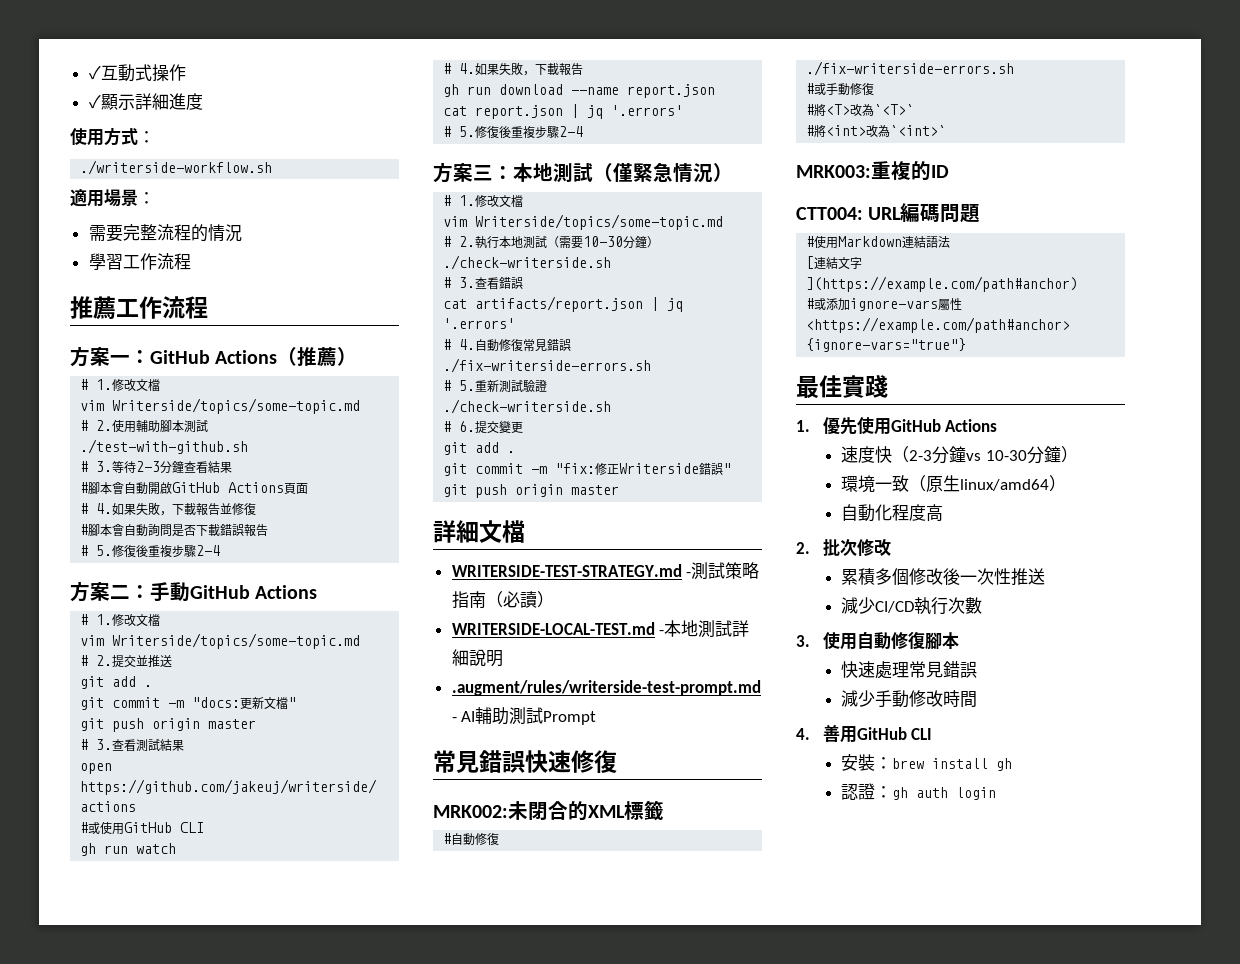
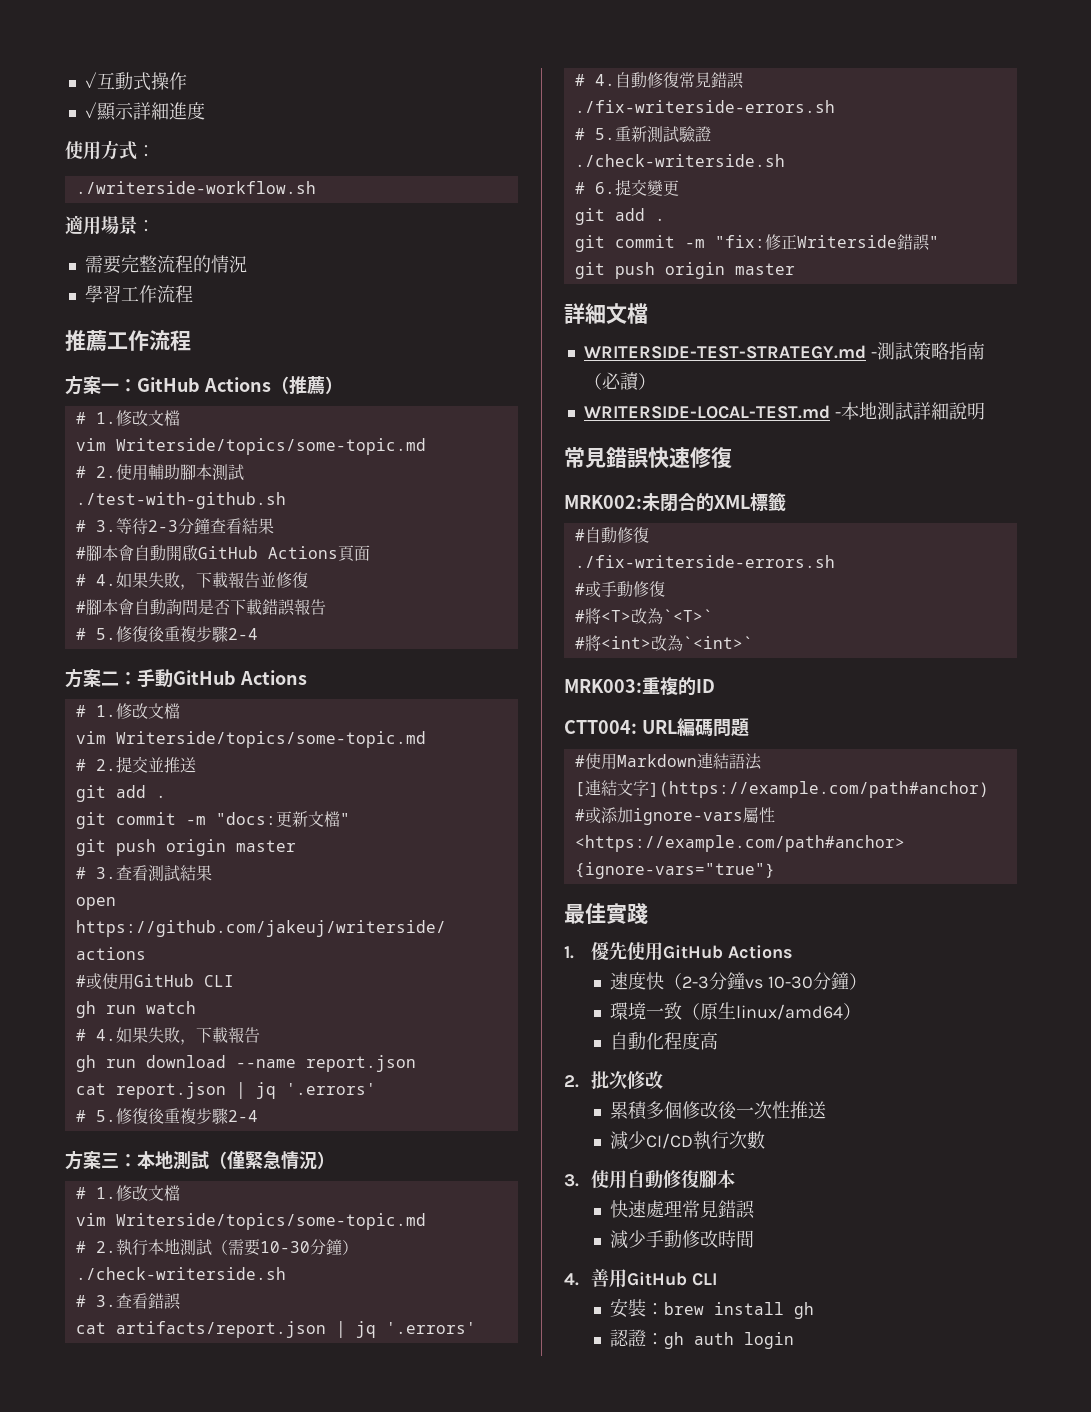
- .augment/rules/writerside-test-prompt.md - AI輔助測試Prompt

